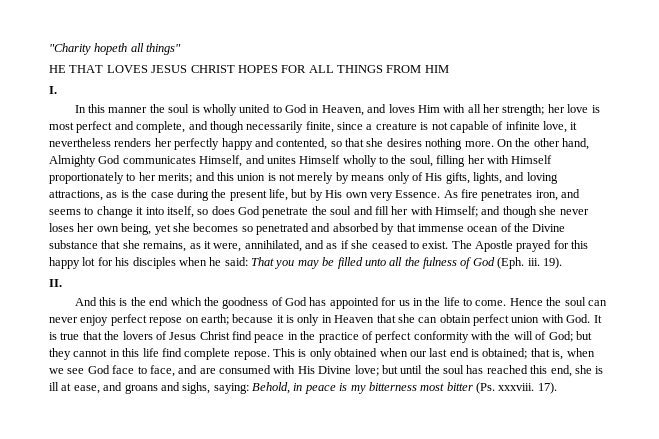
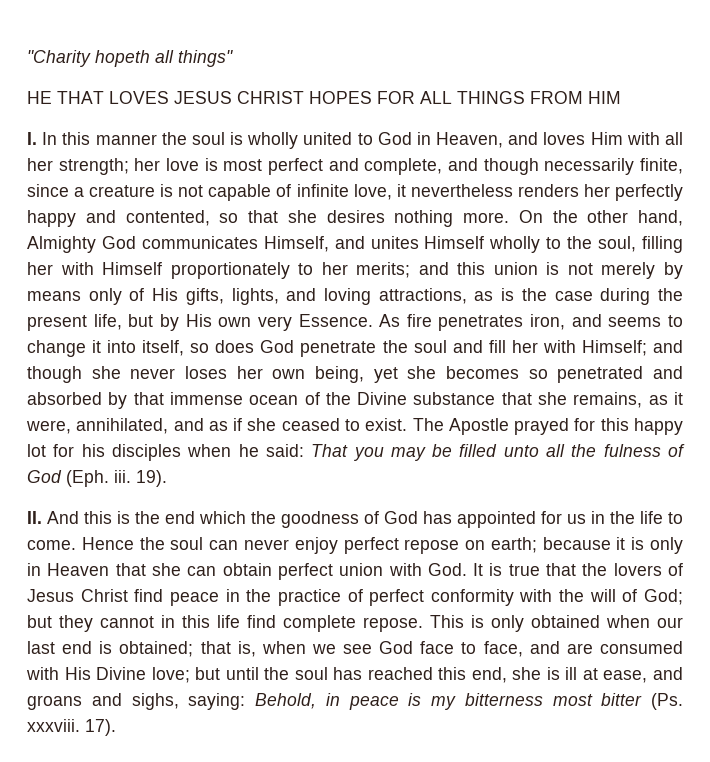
- I.
- In this manner the soul is wholly united to God in Heaven, and loves Him with all her strength; her love is most perfect and complete, and though necessarily finite, since a creature is not capable of infinite love, it nevertheless renders her perfectly happy and contented, so that she desires nothing more.
+ I. In this manner the soul is wholly united to God in Heaven, and loves Him with all her strength; her love is most perfect and complete, and though necessarily finite, since a creature is not capable of infinite love, it nevertheless renders her perfectly happy and contented, so that she desires nothing more.
- II.
- And this is the end which the goodness of God has appointed for us in the life to come.
+ II. And this is the end which the goodness of God has appointed for us in the life to come.

